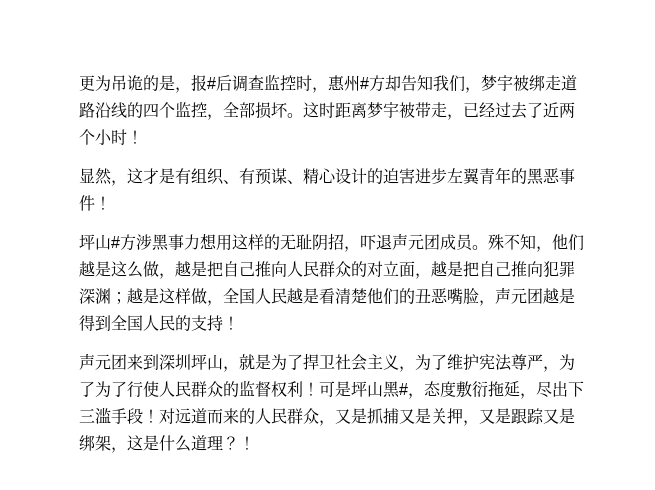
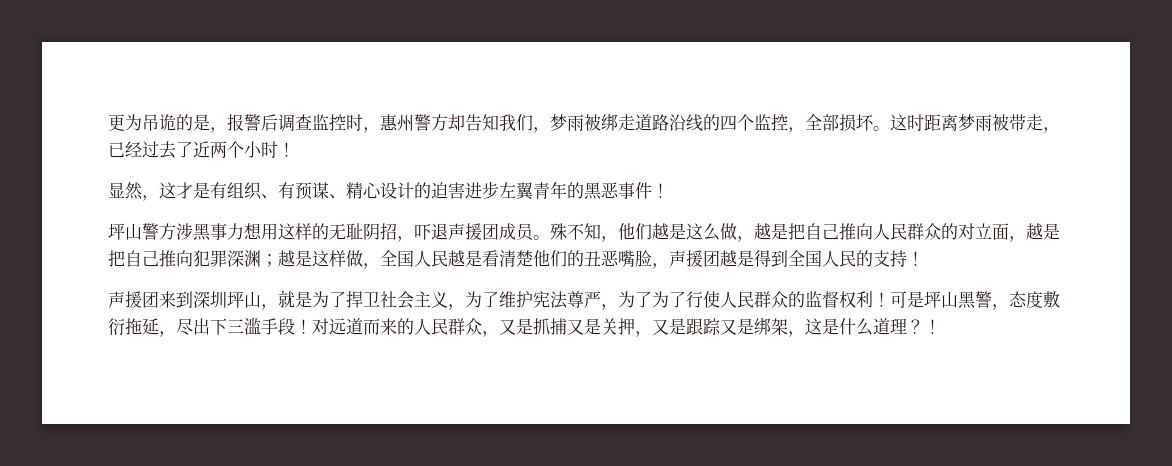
- 更为吊诡的是，报#后调查监控时，惠州#方却告知我们，梦宇被绑走道路沿线的四个监控，全部损坏。
+ 更为吊诡的是，报警后调查监控时，惠州警方却告知我们，梦雨被绑走道路沿线的四个监控，全部损坏。
- 这时距离梦宇被带走，已经过去了近两个小时！
+ 这时距离梦雨被带走，已经过去了近两个小时！
- 坪山#方涉黑事力想用这样的无耻阴招，吓退声元团成员。
+ 坪山警方涉黑事力想用这样的无耻阴招，吓退声援团成员。
- 殊不知，他们越是这么做，越是把自己推向人民群众的对立面，越是把自己推向犯罪深渊；越是这样做，全国人民越是看清楚他们的丑恶嘴脸，声元团越是得到全国人民的支持！
+ 殊不知，他们越是这么做，越是把自己推向人民群众的对立面，越是把自己推向犯罪深渊；越是这样做，全国人民越是看清楚他们的丑恶嘴脸，声援团越是得到全国人民的支持！
- 声元团来到深圳坪山，就是为了捍卫社会主义，为了维护宪法尊严，为了为了行使人民群众的监督权利！
+ 声援团来到深圳坪山，就是为了捍卫社会主义，为了维护宪法尊严，为了为了行使人民群众的监督权利！
- 可是坪山黑#，态度敷衍拖延，尽出下三滥手段！
+ 可是坪山黑警，态度敷衍拖延，尽出下三滥手段！

